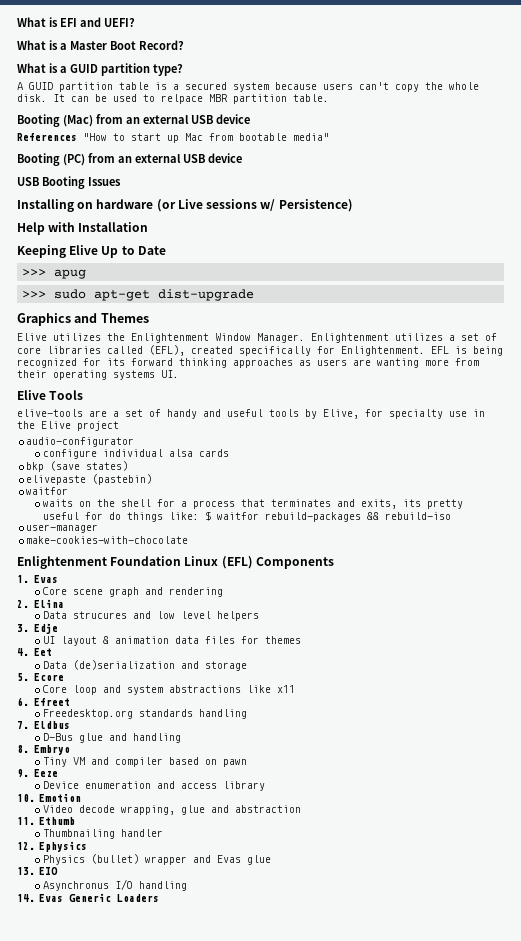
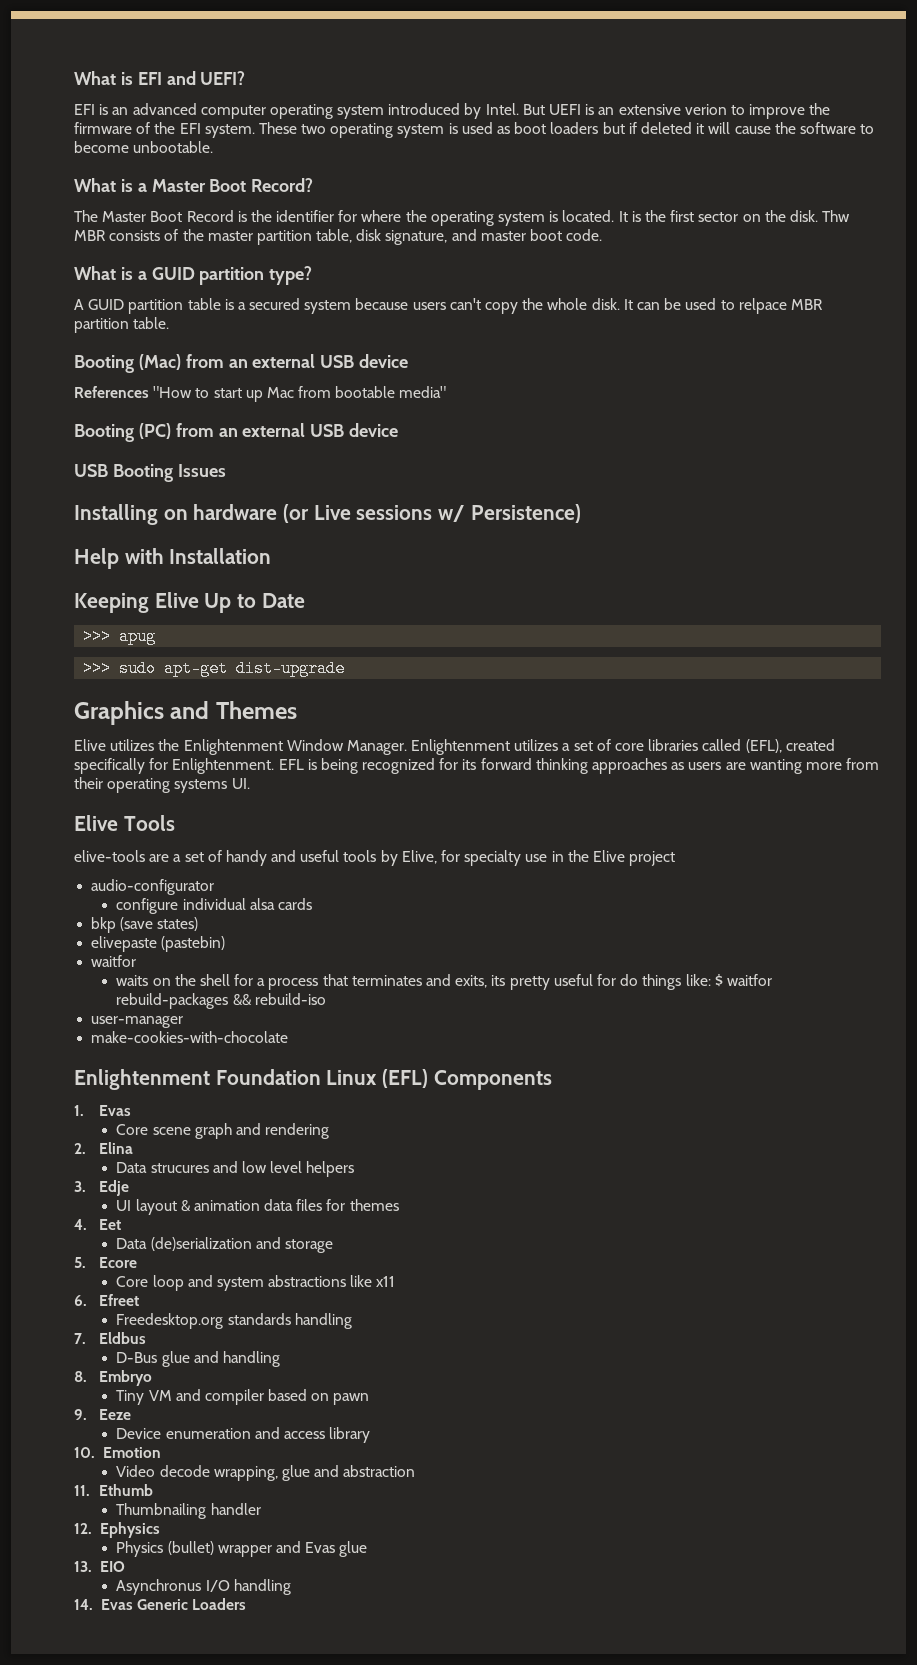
+ EFI is an advanced computer operating system introduced by Intel. But UEFI is an extensive verion to improve the firmware of the EFI system. These two operating system is used as boot loaders but if deleted it will cause the software to become unbootable.
+ The Master Boot Record is the identifier for where the operating system is located. It is the first sector on the disk. Thw MBR consists of the master partition table, disk signature, and master boot code.

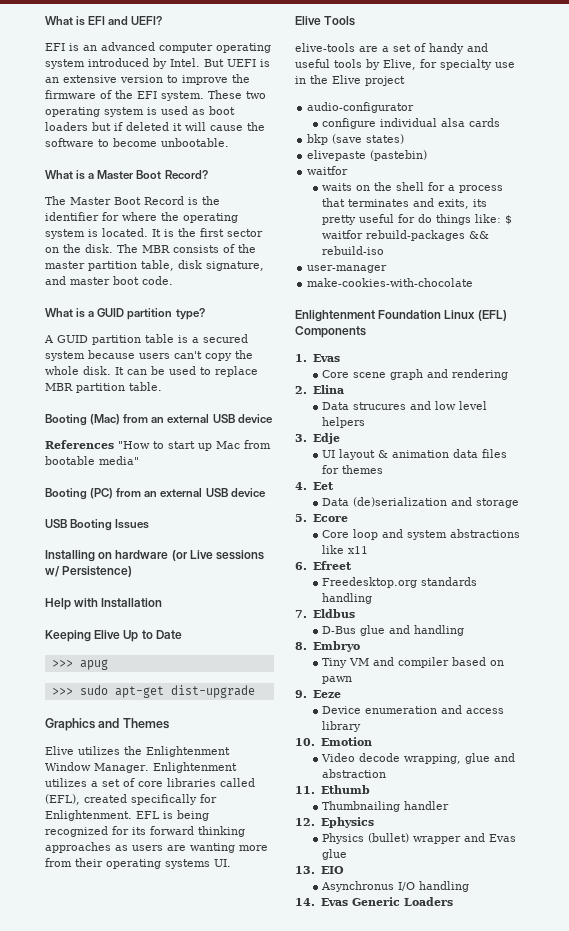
- But UEFI is an extensive verion to improve the firmware of the EFI system.
+ But UEFI is an extensive version to improve the firmware of the EFI system.
- Thw MBR consists of the master partition table, disk signature, and master boot code.
+ The MBR consists of the master partition table, disk signature, and master boot code.
- It can be used to relpace MBR partition table.
+ It can be used to replace MBR partition table.

